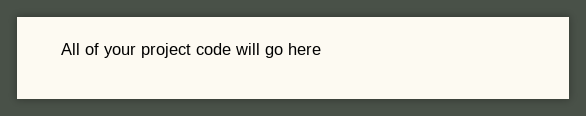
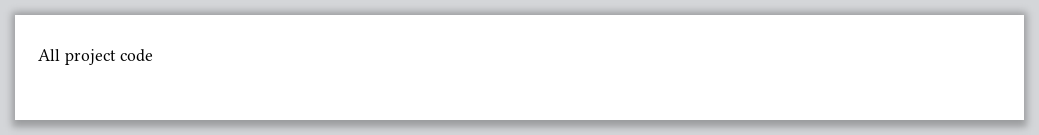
- All of your project code will go here
+ All project code

